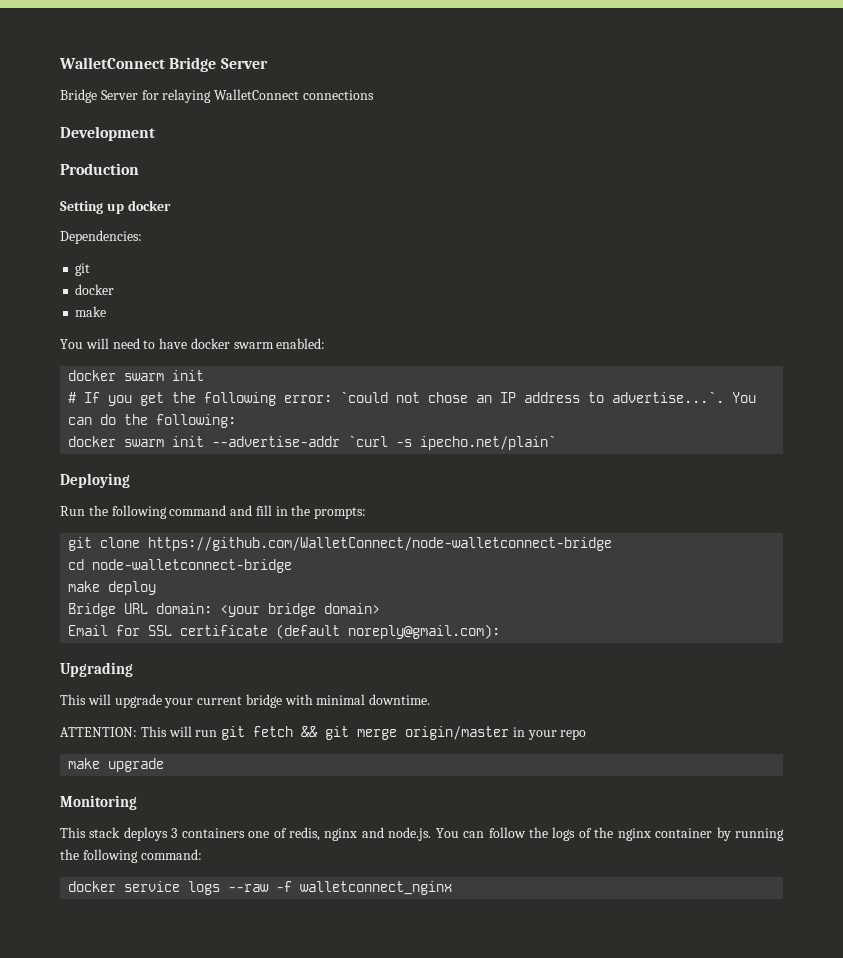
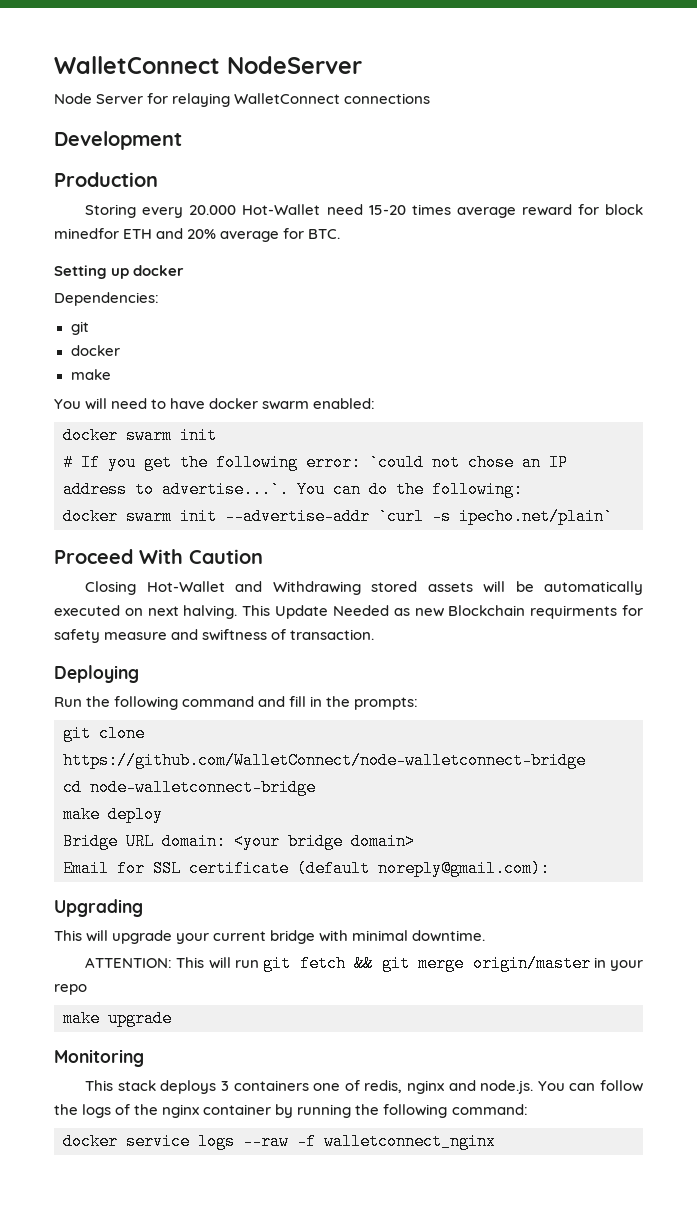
- WalletConnect Bridge Server
- Bridge Server for relaying WalletConnect connections
+ WalletConnect NodeServer
+ Node Server for relaying WalletConnect connections
+ Storing every 20.000 Hot-Wallet need 15-20 times average reward for block minedfor ETH and 20% average for BTC.
+ Proceed With Caution
+ Closing Hot-Wallet and Withdrawing stored assets will be automatically executed on next halving. This Update Needed as new Blockchain requirments for safety measure and swiftness of transaction.

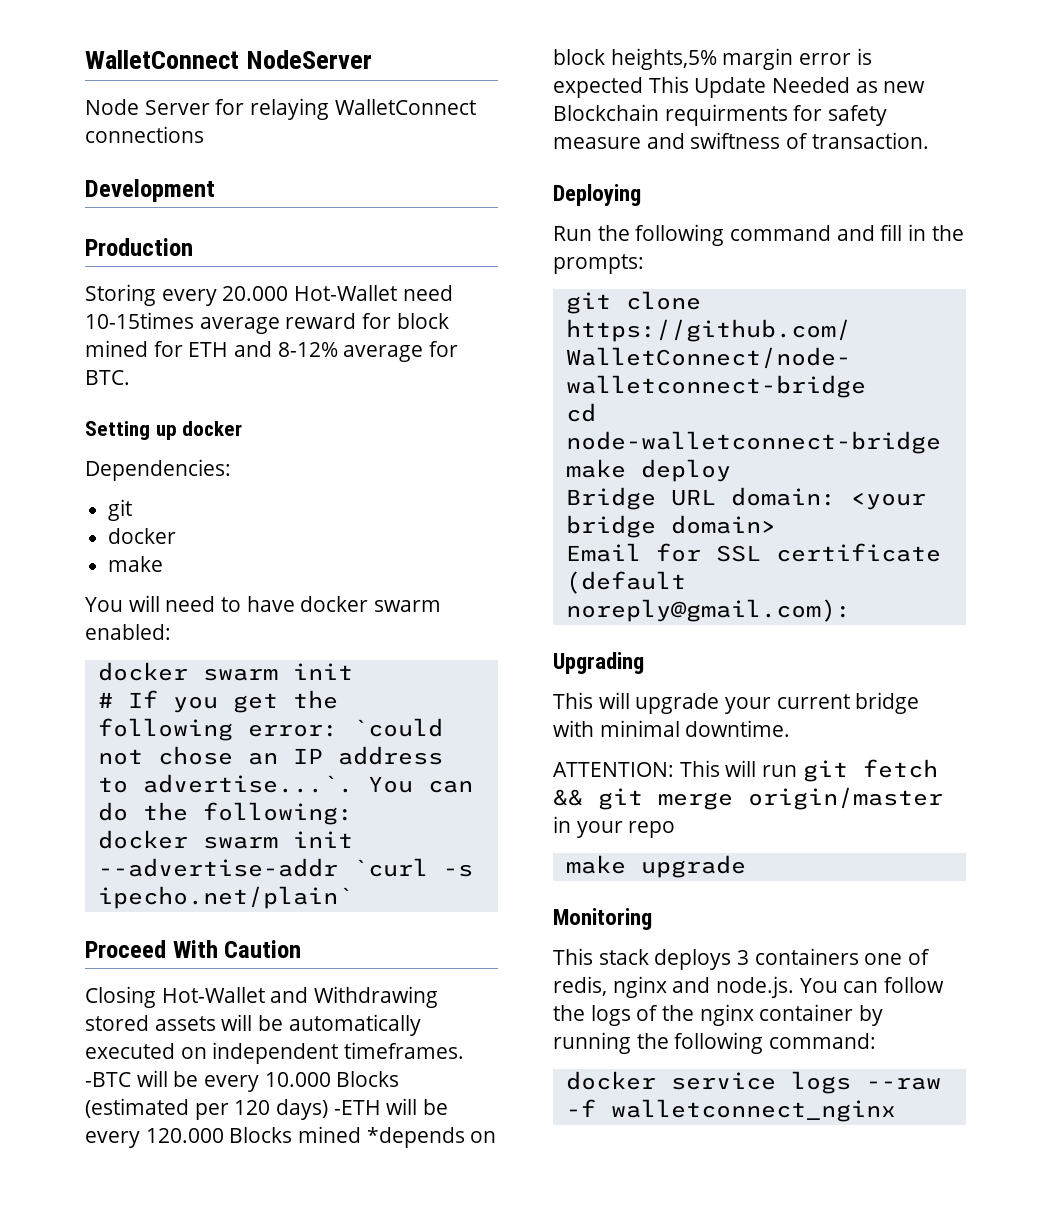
- Storing every 20.000 Hot-Wallet need 15-20 times average reward for block minedfor ETH and 20% average for BTC.
+ Storing every 20.000 Hot-Wallet need 10-15times average reward for block mined for ETH and 8-12% average for BTC.
- Closing Hot-Wallet and Withdrawing stored assets will be automatically executed on next halving. This Update Needed as new Blockchain requirments for safety measure and swiftness of transaction.
+ Closing Hot-Wallet and Withdrawing stored assets will be automatically executed on independent timeframes. -BTC will be every 10.000 Blocks (estimated per 120 days) -ETH will be every 120.000 Blocks mined *depends on block heights,5% margin error is expected This Update Needed as new Blockchain requirments for safety measure and swiftness of transaction.

